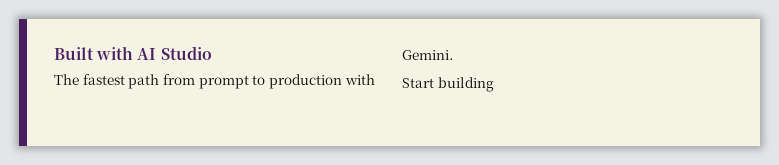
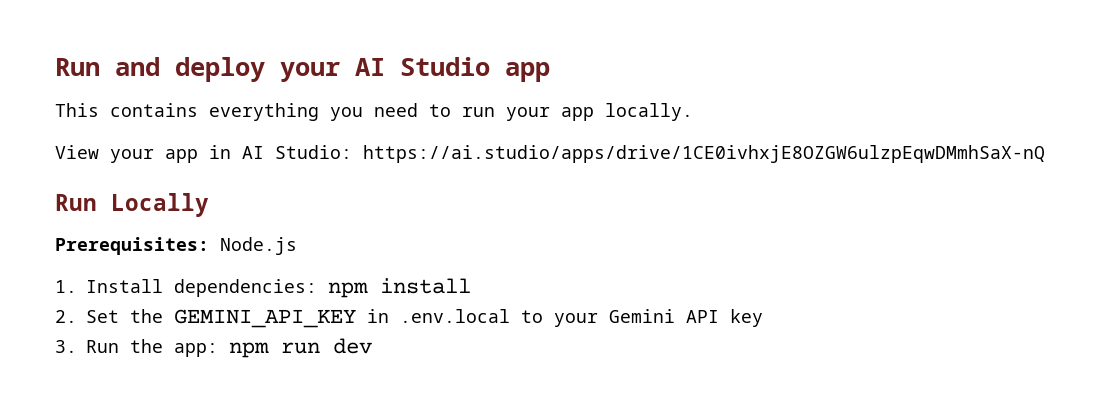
- Built with AI Studio
- The fastest path from prompt to production with Gemini.
- Start building
+ Run and deploy your AI Studio app
+ This contains everything you need to run your app locally.
+ View your app in AI Studio: https://ai.studio/apps/drive/1CE0ivhxjE8OZGW6ulzpEqwDMmhSaX-nQ
+ Run Locally
+ Prerequisites: Node.js
+ 1. Install dependencies: npm install
+ 2. Set the GEMINI_API_KEY in .env.local to your Gemini API key
+ 3. Run the app: npm run dev

